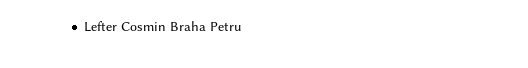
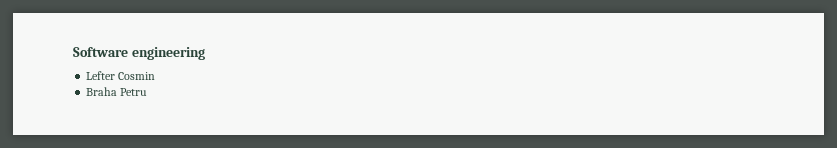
+ Software engineering
- Lefter Cosmin Braha Petru
+ Lefter Cosmin
+ Braha Petru

